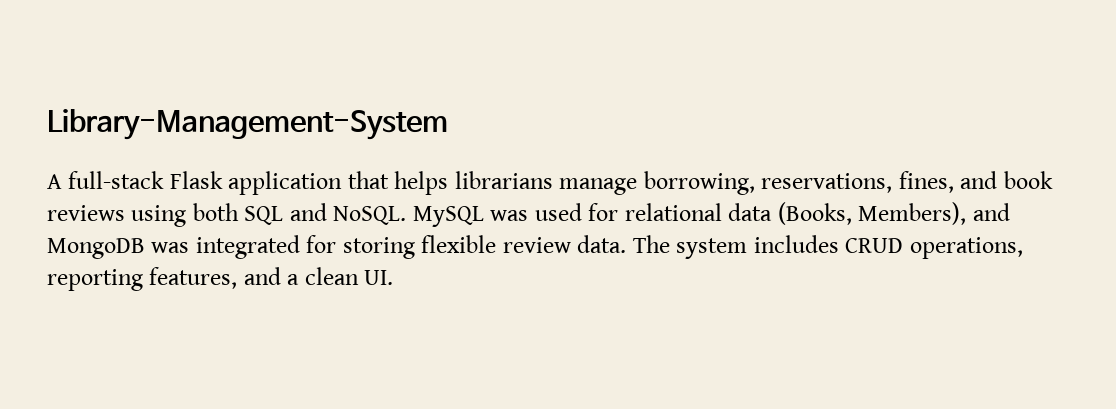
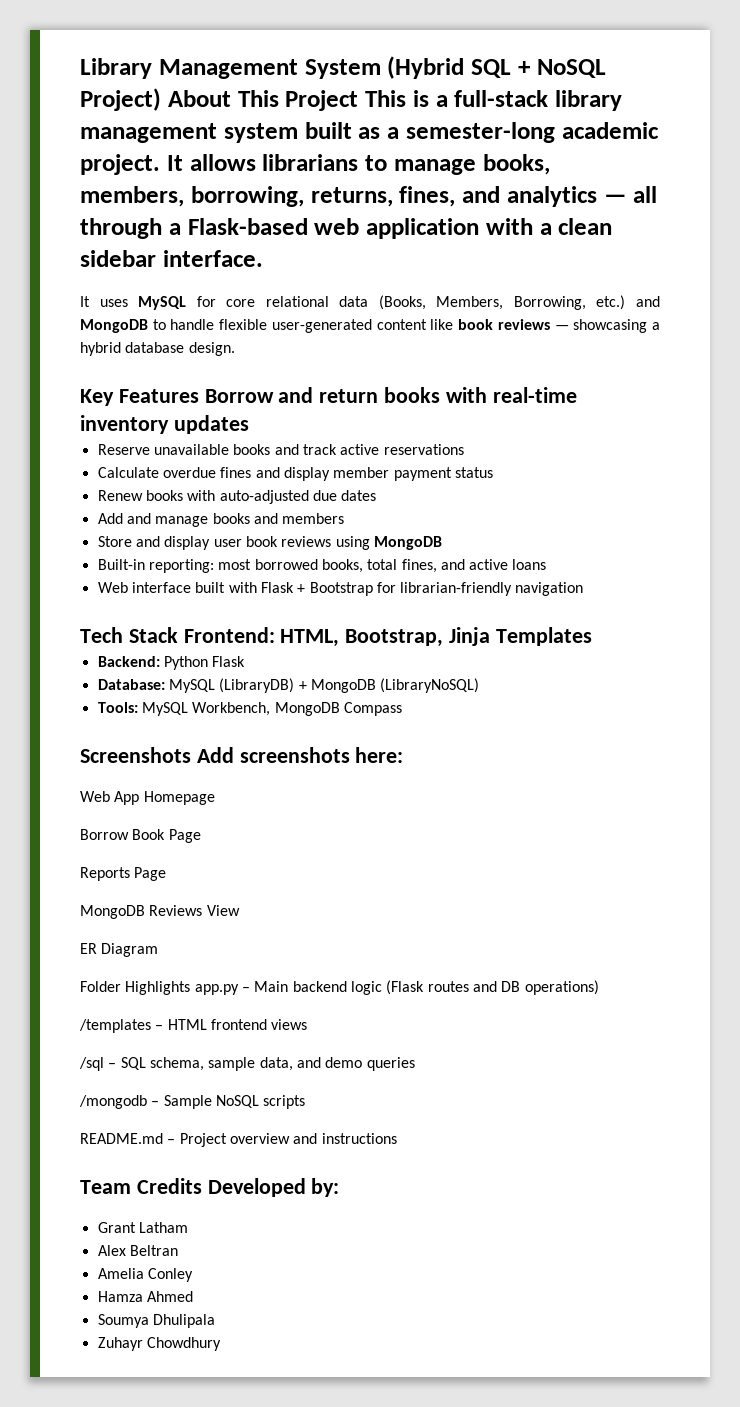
- Library-Management-System
- A full-stack Flask application that helps librarians manage borrowing, reservations, fines, and book reviews using both SQL and NoSQL. MySQL was used for relational data (Books, Members), and MongoDB was integrated for storing flexible review data. The system includes CRUD operations, reporting features, and a clean UI.
+ Library Management System (Hybrid SQL + NoSQL Project) About This Project This is a full-stack library management system built as a semester-long academic project. It allows librarians to manage books, members, borrowing, returns, fines, and analytics — all through a Flask-based web application with a clean sidebar interface.
+ It uses MySQL for core relational data (Books, Members, Borrowing, etc.) and MongoDB to handle flexible user-generated content like book reviews — showcasing a hybrid database design.
+ Key Features Borrow and return books with real-time inventory updates
+ Reserve unavailable books and track active reservations
+ Calculate overdue fines and display member payment status
+ Renew books with auto-adjusted due dates
+ Add and manage books and members
+ Store and display user book reviews using MongoDB
+ Built-in reporting: most borrowed books, total fines, and active loans
+ Web interface built with Flask + Bootstrap for librarian-friendly navigation
+ Tech Stack Frontend: HTML, Bootstrap, Jinja Templates
+ Backend: Python Flask
+ Database: MySQL (LibraryDB) + MongoDB (LibraryNoSQL)
+ Tools: MySQL Workbench, MongoDB Compass
+ Screenshots Add screenshots here:
+ Web App Homepage
+ Borrow Book Page
+ Reports Page
+ MongoDB Reviews View
+ ER Diagram
+ Folder Highlights app.py – Main backend logic (Flask routes and DB operations)
+ /templates – HTML frontend views
+ /sql – SQL schema, sample data, and demo queries
+ /mongodb – Sample NoSQL scripts
+ README.md – Project overview and instructions
+ Team Credits Developed by:
+ Grant Latham
+ Alex Beltran
+ Amelia Conley
+ Hamza Ahmed
+ Soumya Dhulipala
+ Zuhayr Chowdhury

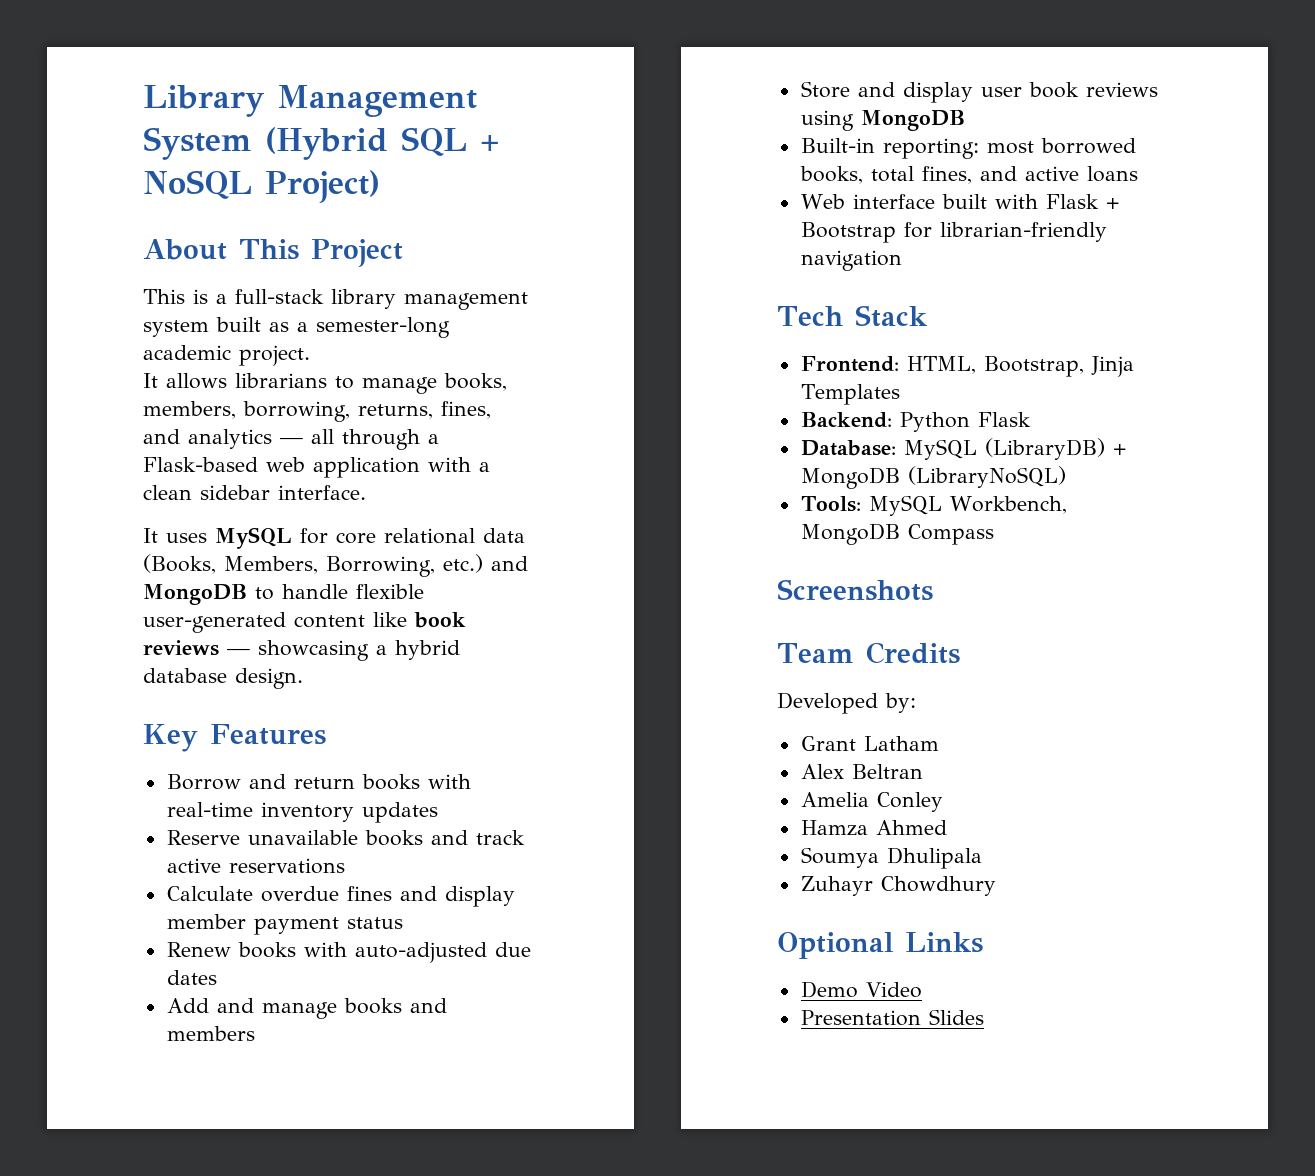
- Library Management System (Hybrid SQL + NoSQL Project) About This Project This is a full-stack library management system built as a semester-long academic project. It allows librarians to manage books, members, borrowing, returns, fines, and analytics — all through a Flask-based web application with a clean sidebar interface.
+ Library Management System (Hybrid SQL + NoSQL Project)
+ About This Project
+ This is a full-stack library management system built as a semester-long academic project.
+ It allows librarians to manage books, members, borrowing, returns, fines, and analytics — all through a Flask-based web application with a clean sidebar interface.
- Key Features Borrow and return books with real-time inventory updates
+ Key Features
+ Borrow and return books with real-time inventory updates
- Tech Stack Frontend: HTML, Bootstrap, Jinja Templates
+ Tech Stack
+ Frontend: HTML, Bootstrap, Jinja Templates
- Screenshots Add screenshots here:
- Web App Homepage
- Borrow Book Page
- Reports Page
- MongoDB Reviews View
- ER Diagram
- Folder Highlights app.py – Main backend logic (Flask routes and DB operations)
- /templates – HTML frontend views
- /sql – SQL schema, sample data, and demo queries
- /mongodb – Sample NoSQL scripts
- README.md – Project overview and instructions
+ Screenshots
- Team Credits Developed by:
+ Team Credits
+ Developed by:
+ Optional Links
+ Demo Video
+ Presentation Slides

